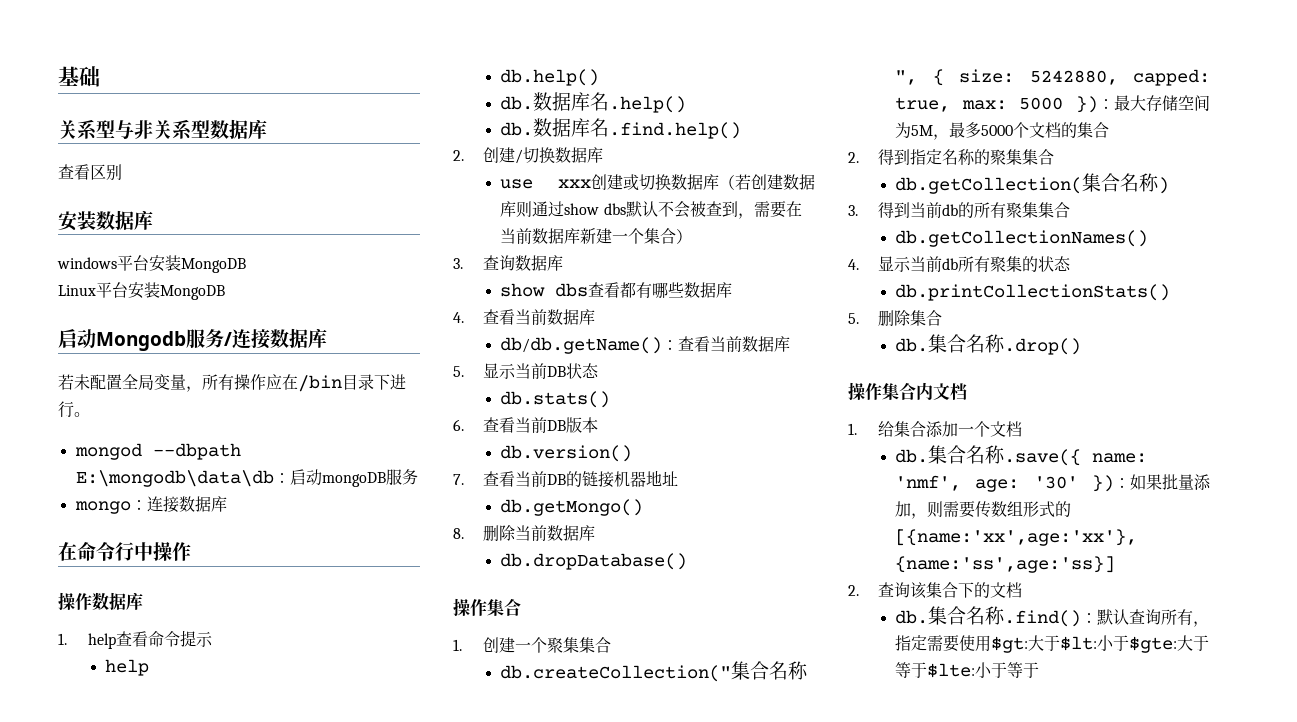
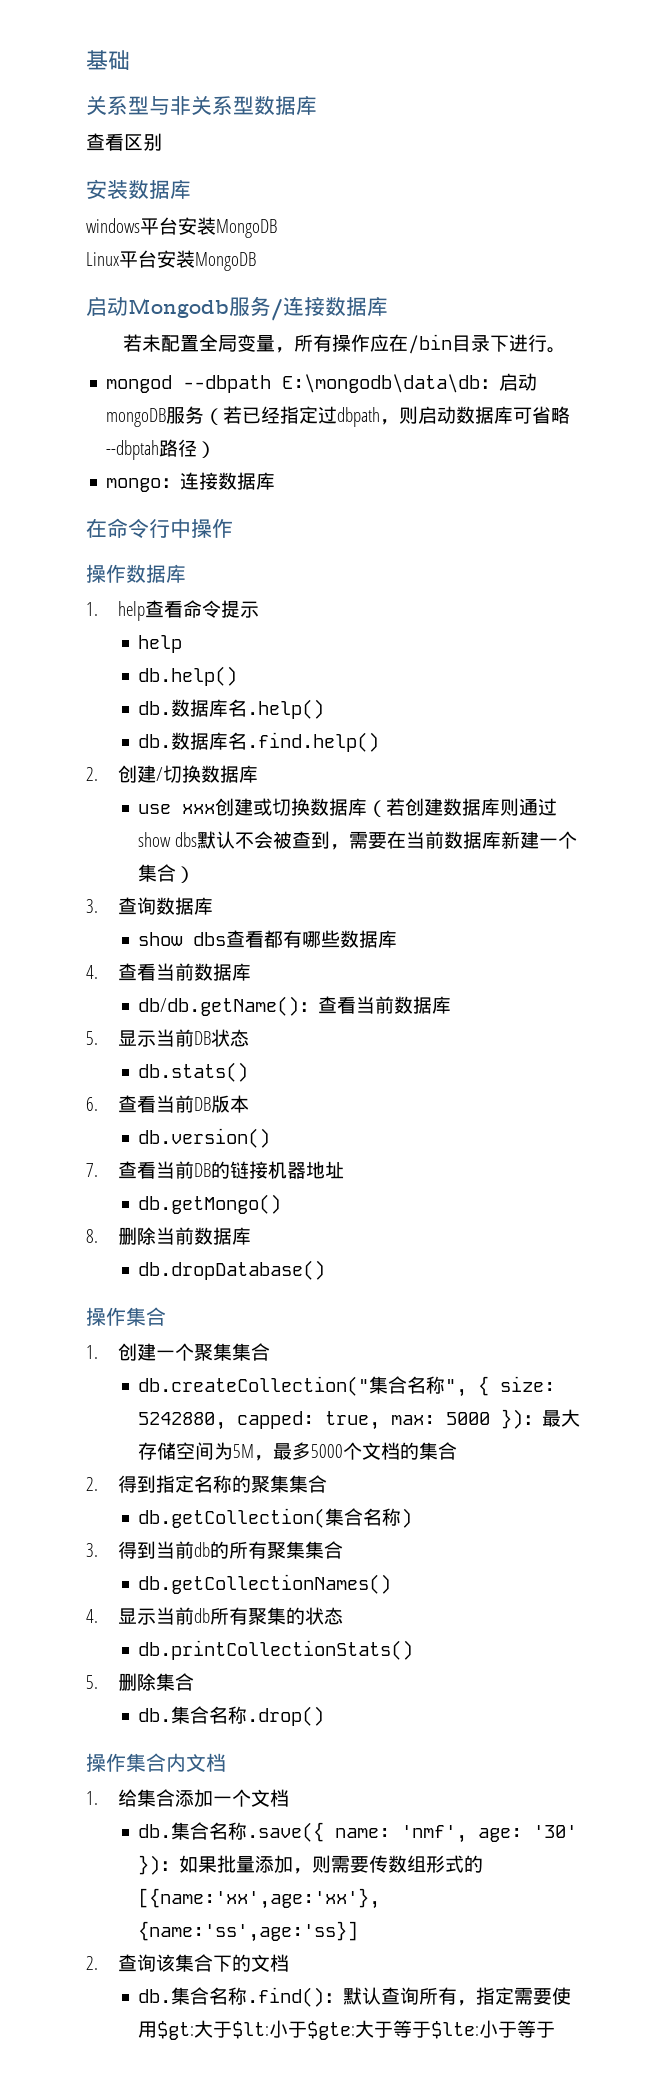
- mongod --dbpath E:\mongodb\data\db：启动mongoDB服务
+ mongod --dbpath E:\mongodb\data\db：启动mongoDB服务（若已经指定过dbpath，则启动数据库可省略--dbptah路径）

